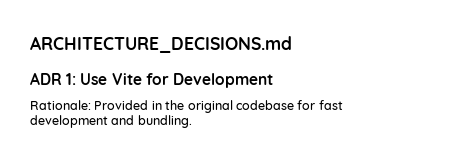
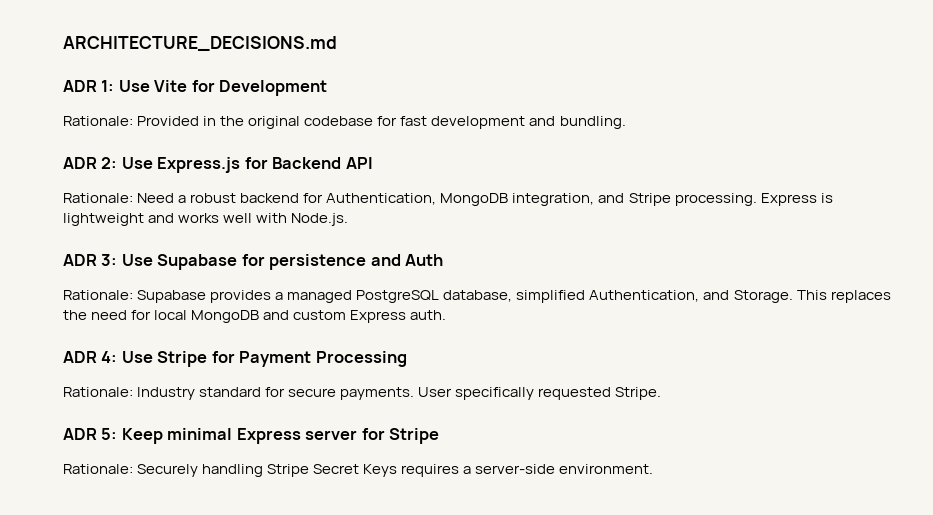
+ ADR 2: Use Express.js for Backend API
+ Rationale: Need a robust backend for Authentication, MongoDB integration, and Stripe processing. Express is lightweight and works well with Node.js.
+ ADR 3: Use Supabase for persistence and Auth
+ Rationale: Supabase provides a managed PostgreSQL database, simplified Authentication, and Storage. This replaces the need for local MongoDB and custom Express auth.
+ ADR 4: Use Stripe for Payment Processing
+ Rationale: Industry standard for secure payments. User specifically requested Stripe.
+ ADR 5: Keep minimal Express server for Stripe
+ Rationale: Securely handling Stripe Secret Keys requires a server-side environment.

